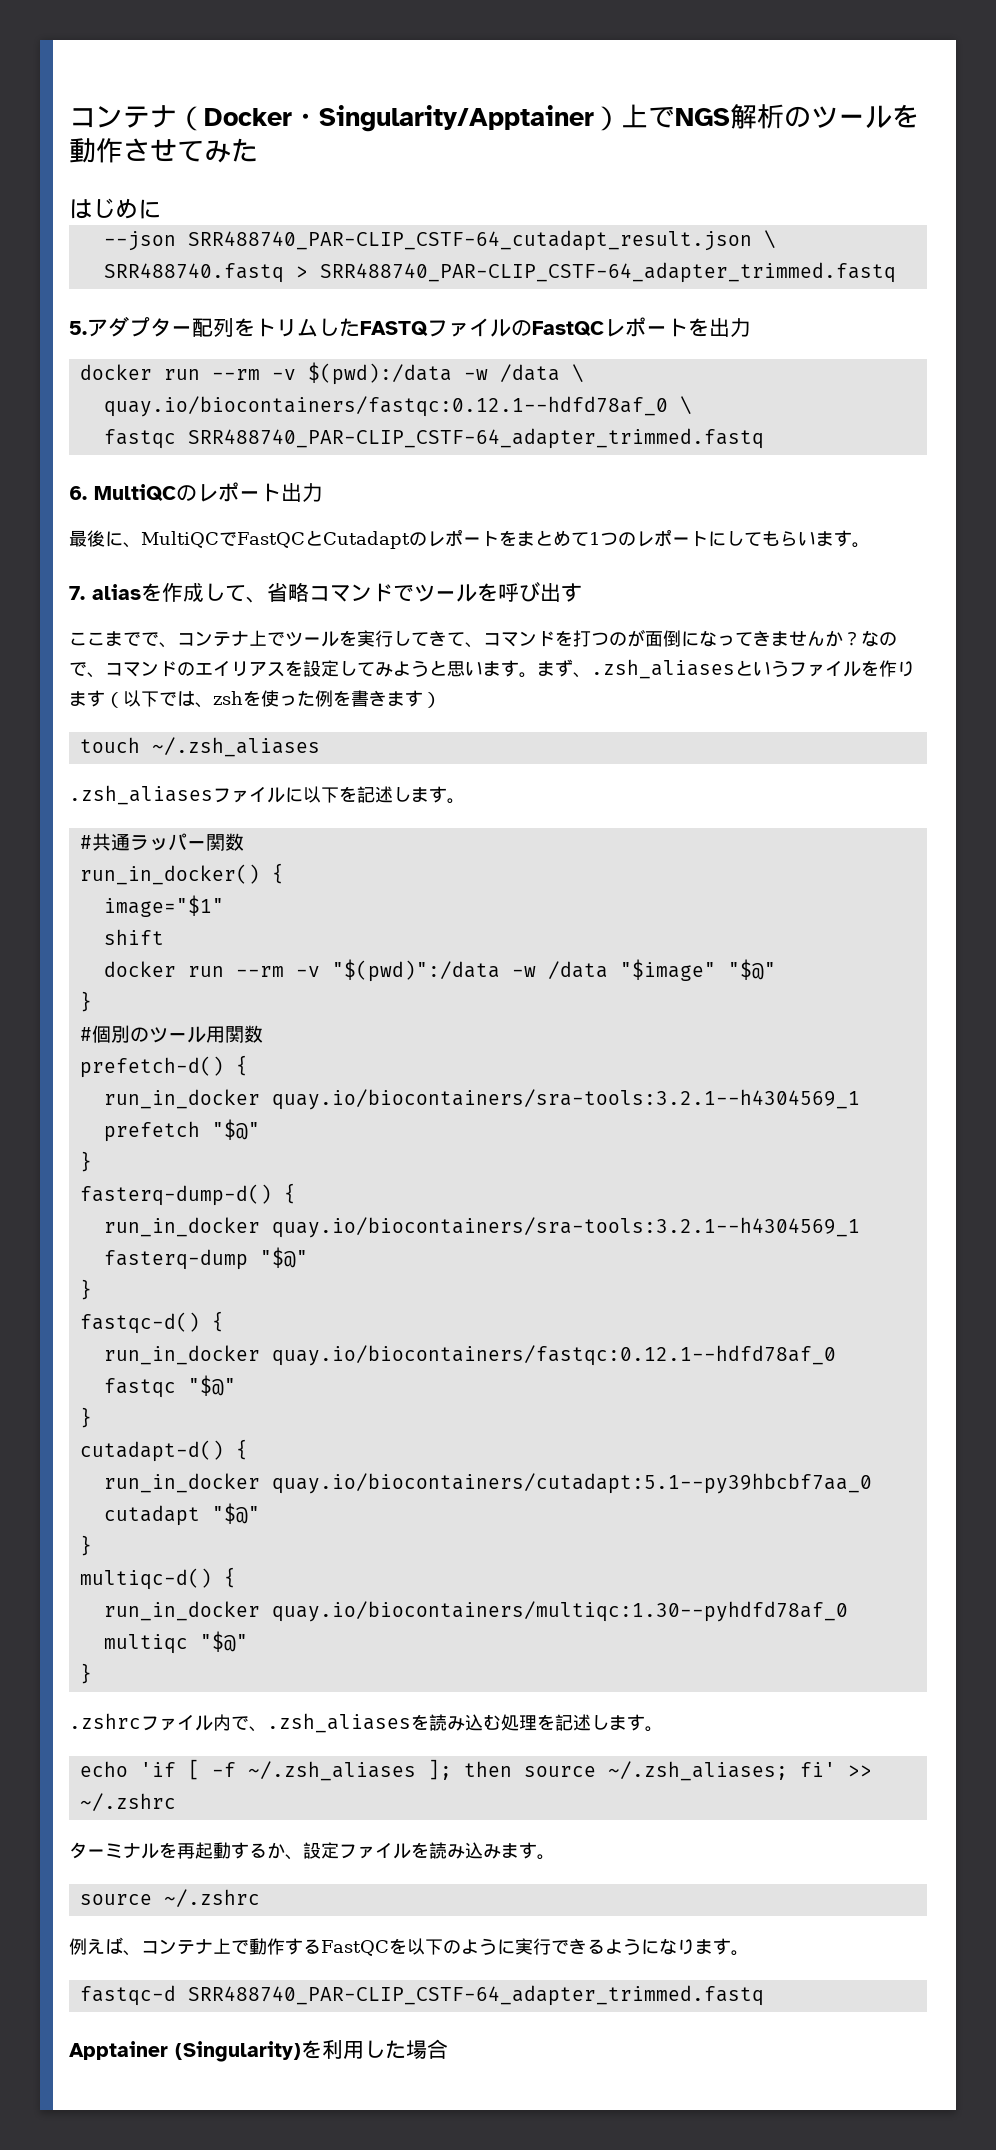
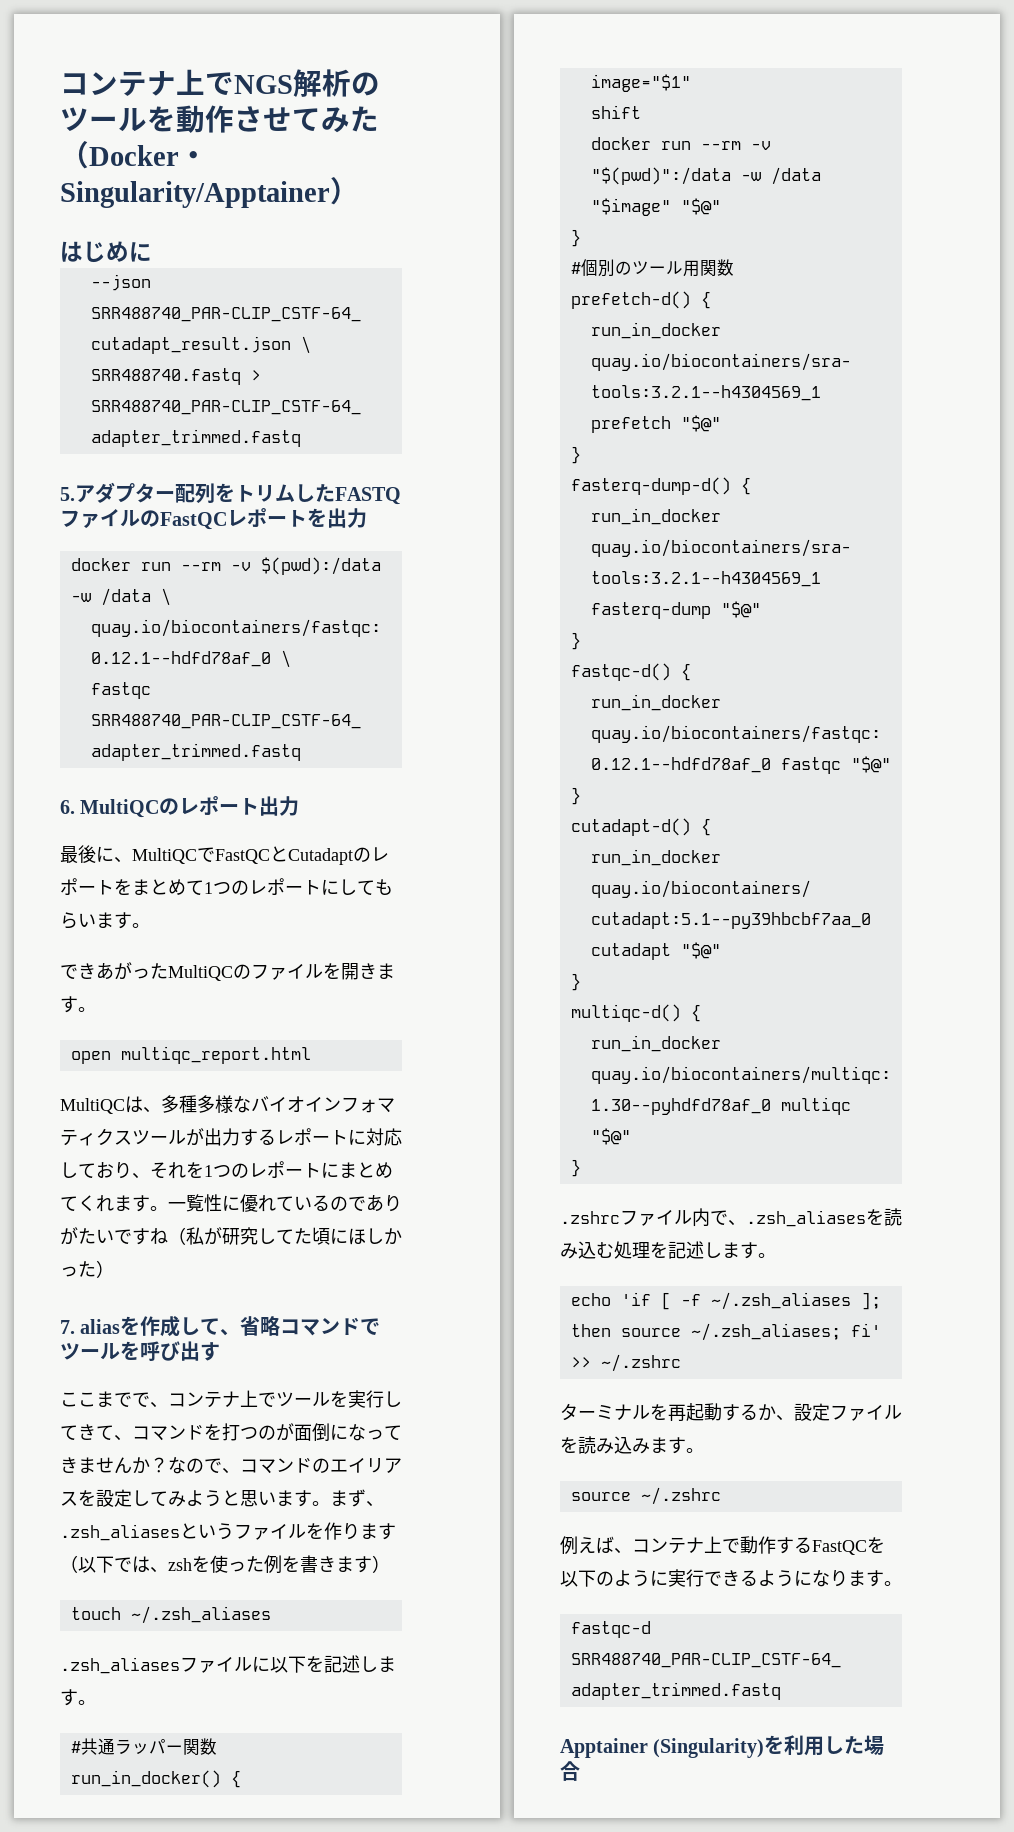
- コンテナ（Docker・Singularity/Apptainer）上でNGS解析のツールを動作させてみた
+ コンテナ上でNGS解析のツールを動作させてみた（Docker・Singularity/Apptainer）
+ できあがったMultiQCのファイルを開きます。
+ open multiqc_report.html
+ MultiQCは、多種多様なバイオインフォマティクスツールが出力するレポートに対応しており、それを1つのレポートにまとめてくれます。一覧性に優れているのでありがたいですね（私が研究してた頃にほしかった）

